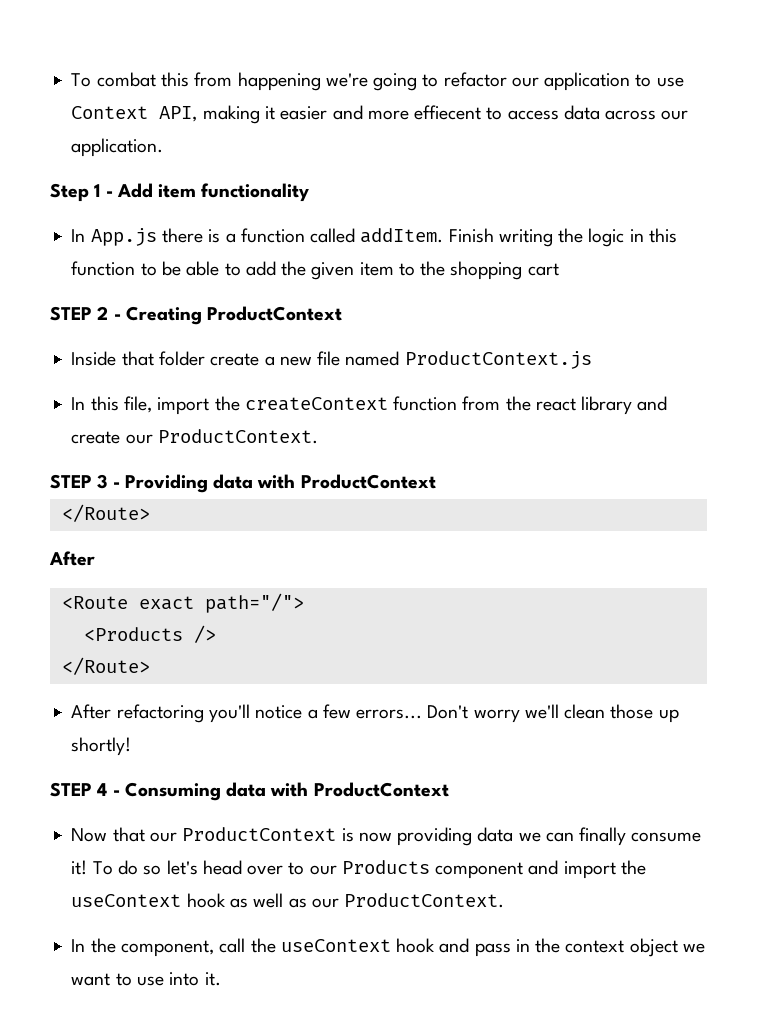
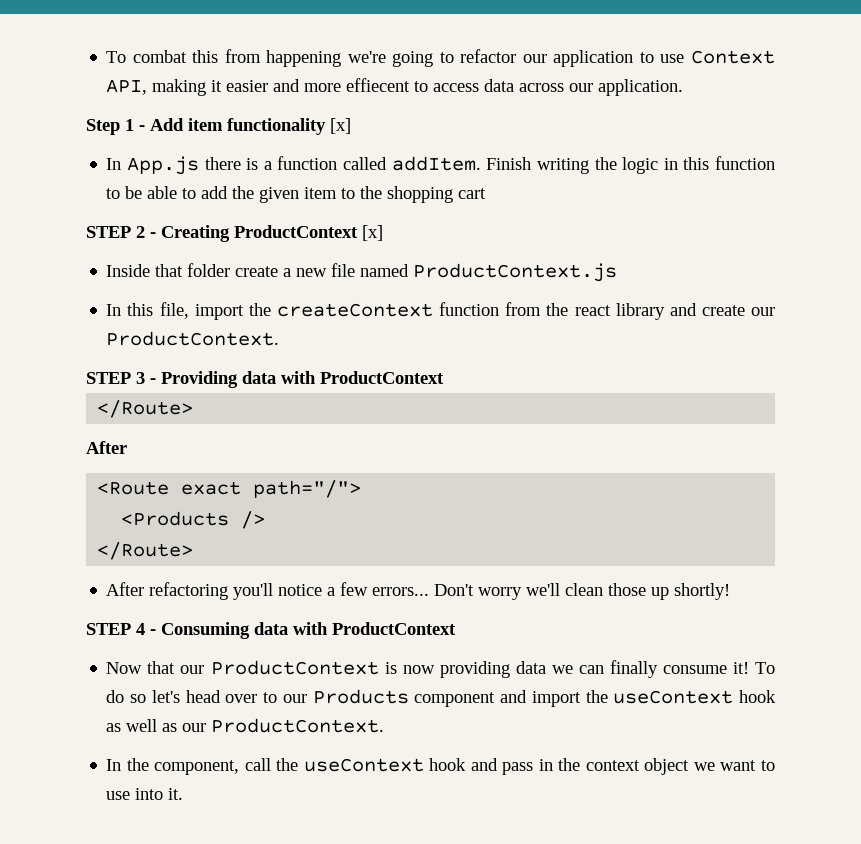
- Step 1 - Add item functionality
+ Step 1 - Add item functionality [x]
- STEP 2 - Creating ProductContext
+ STEP 2 - Creating ProductContext [x]

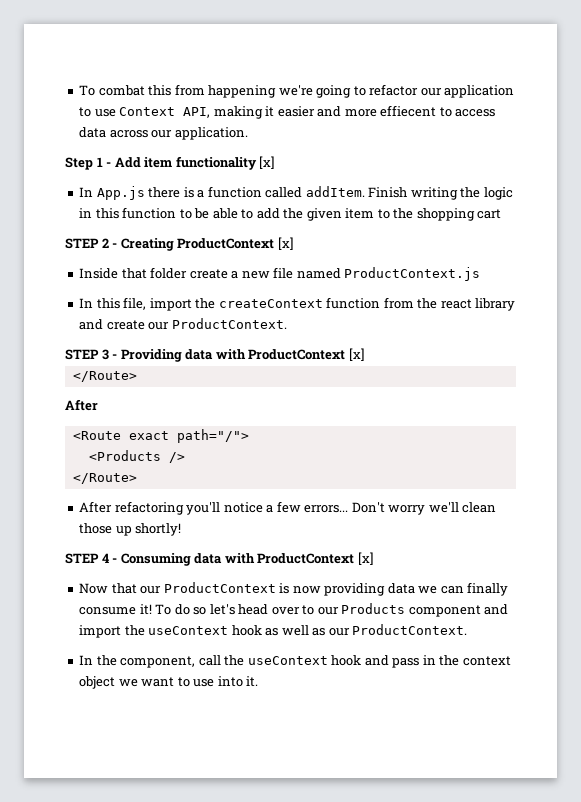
- STEP 3 - Providing data with ProductContext
+ STEP 3 - Providing data with ProductContext [x]
- STEP 4 - Consuming data with ProductContext
+ STEP 4 - Consuming data with ProductContext [x]

